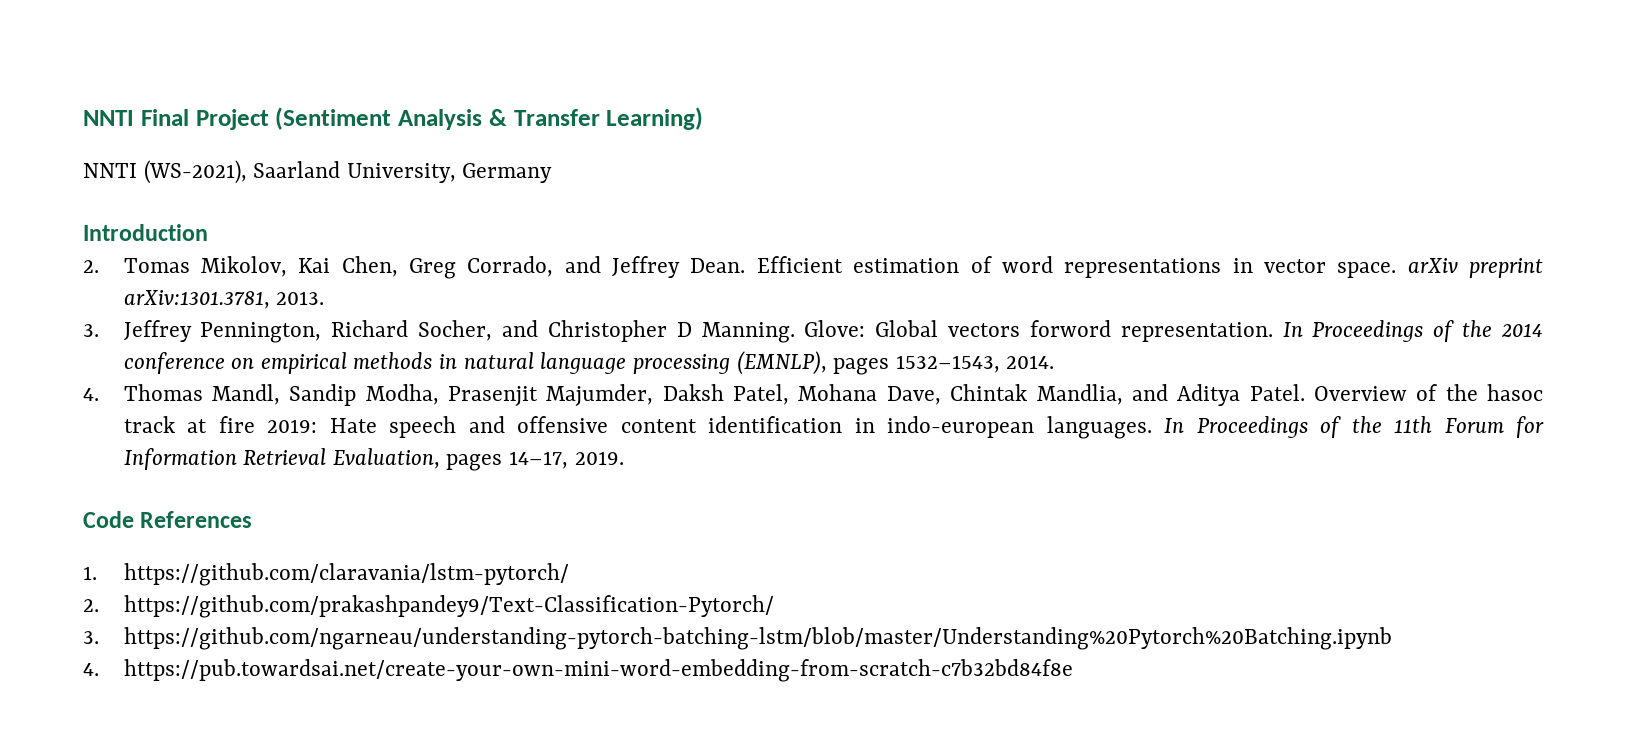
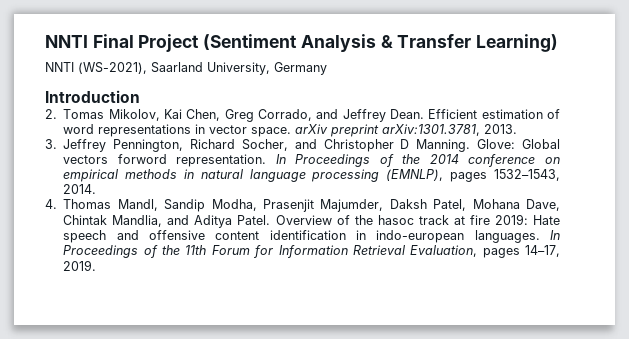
- Code References
- 1. https://github.com/claravania/lstm-pytorch/
- 2. https://github.com/prakashpandey9/Text-Classification-Pytorch/
- 3. https://github.com/ngarneau/understanding-pytorch-batching-lstm/blob/master/Understanding%20Pytorch%20Batching.ipynb
- 4. https://pub.towardsai.net/create-your-own-mini-word-embedding-from-scratch-c7b32bd84f8e

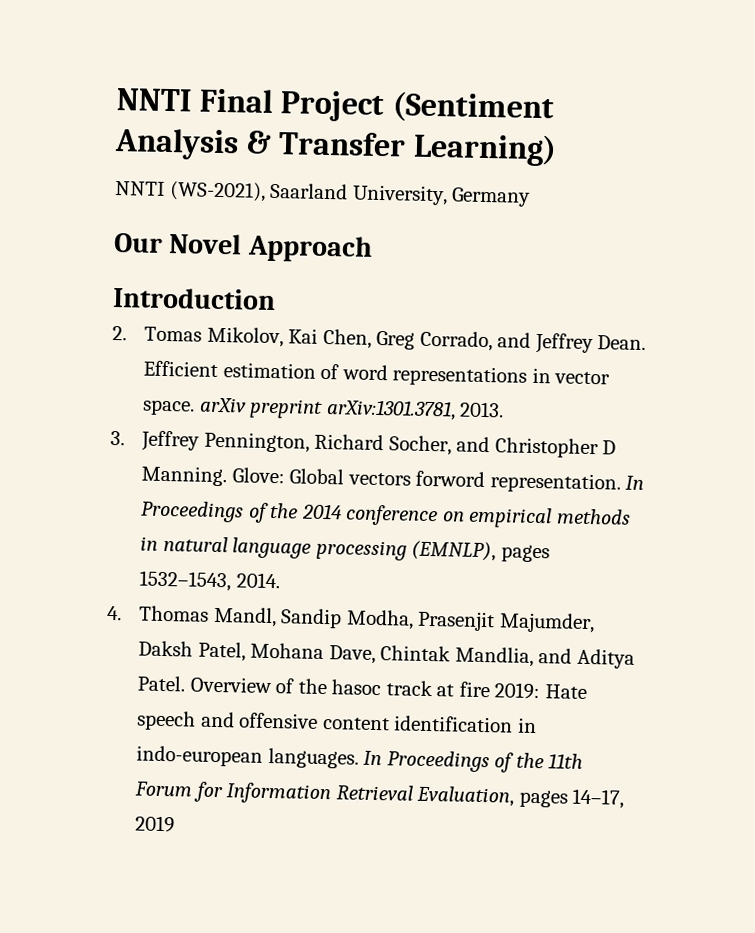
+ Our Novel Approach
- In Proceedings of the 11th Forum for Information Retrieval Evaluation, pages 14–17, 2019.
+ In Proceedings of the 11th Forum for Information Retrieval Evaluation, pages 14–17, 2019

